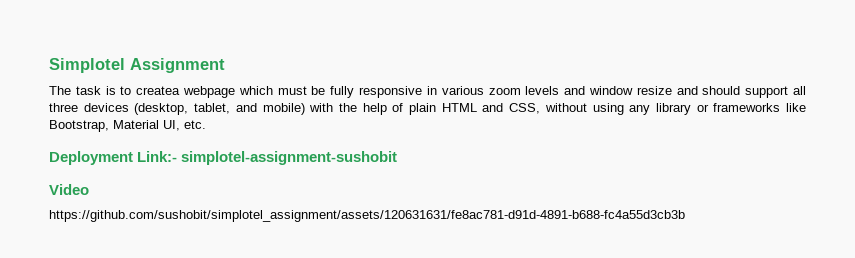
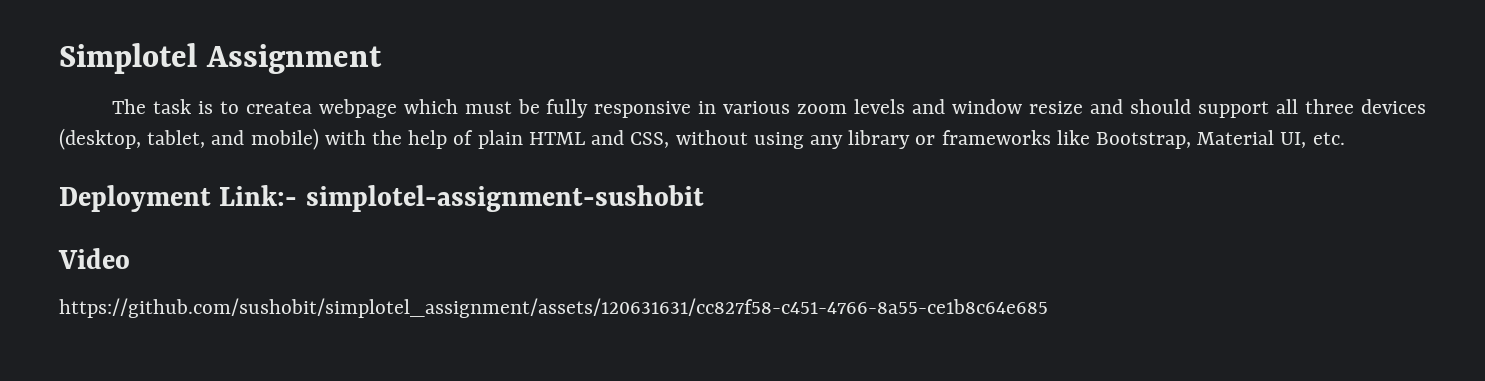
- https://github.com/sushobit/simplotel_assignment/assets/120631631/fe8ac781-d91d-4891-b688-fc4a55d3cb3b
+ https://github.com/sushobit/simplotel_assignment/assets/120631631/cc827f58-c451-4766-8a55-ce1b8c64e685

